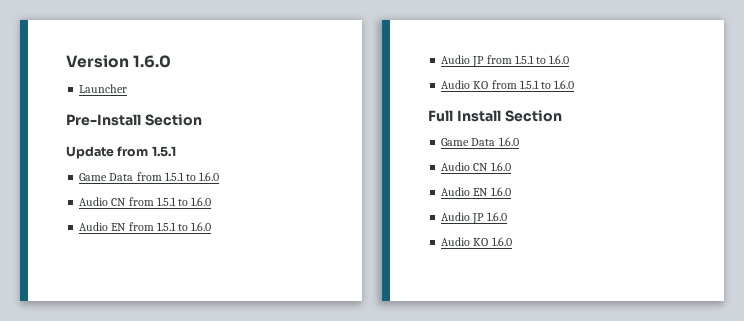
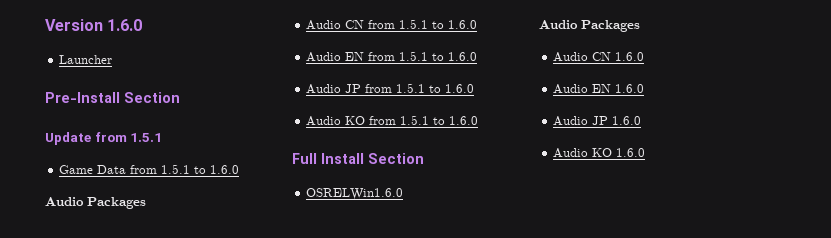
  Game Data from 1.5.1 to 1.6.0
+ Audio Packages
- Game Data 1.6.0
+ OSRELWin1.6.0
+ Audio Packages

